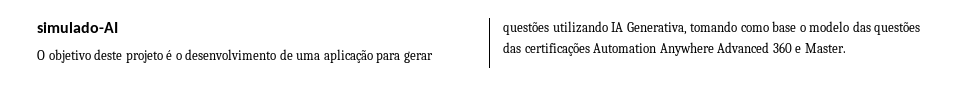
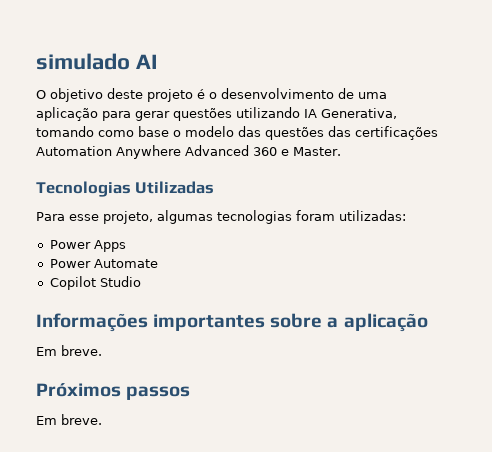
- simulado-AI
+ simulado AI
+ Tecnologias Utilizadas
+ Para esse projeto, algumas tecnologias foram utilizadas:
+ Power Apps
+ Power Automate
+ Copilot Studio
+ Informações importantes sobre a aplicação
+ Em breve.
+ Próximos passos
+ Em breve.

